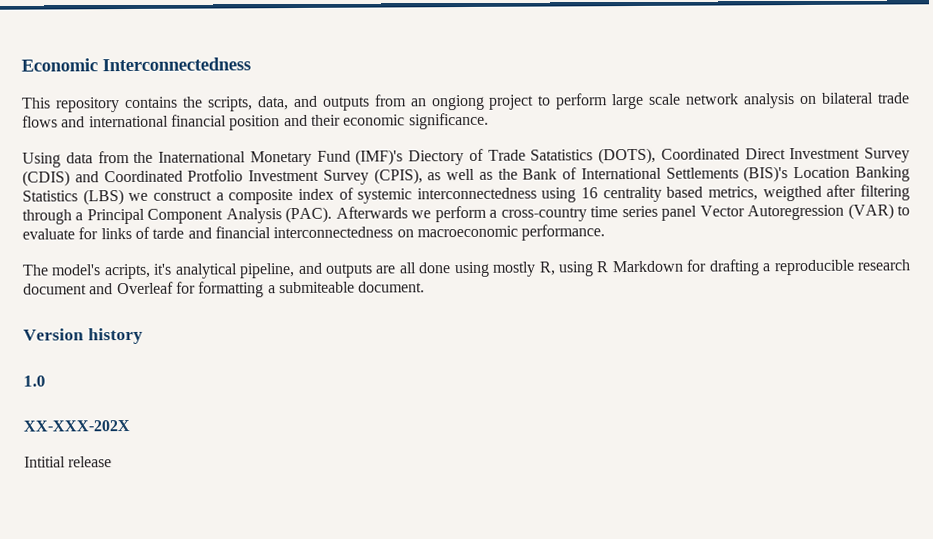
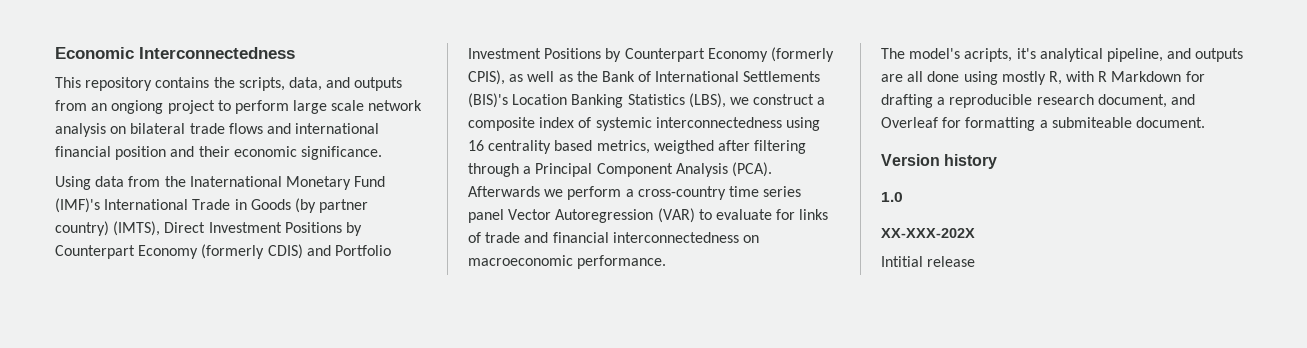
- Using data from the Inaternational Monetary Fund (IMF)'s Diectory of Trade Satatistics (DOTS), Coordinated Direct Investment Survey (CDIS) and Coordinated Protfolio Investment Survey (CPIS), as well as the Bank of International Settlements (BIS)'s Location Banking Statistics (LBS) we construct a composite index of systemic interconnectedness using 16 centrality based metrics, weigthed after filtering through a Principal Component Analysis (PAC).
+ Using data from the Inaternational Monetary Fund (IMF)'s International Trade in Goods (by partner country) (IMTS), Direct Investment Positions by Counterpart Economy (formerly CDIS) and Portfolio Investment Positions by Counterpart Economy (formerly CPIS), as well as the Bank of International Settlements (BIS)'s Location Banking Statistics (LBS), we construct a composite index of systemic interconnectedness using 16 centrality based metrics, weigthed after filtering through a Principal Component Analysis (PCA).
- Afterwards we perform a cross-country time series panel Vector Autoregression (VAR) to evaluate for links of tarde and financial interconnectedness on macroeconomic performance.
+ Afterwards we perform a cross-country time series panel Vector Autoregression (VAR) to evaluate for links of trade and financial interconnectedness on macroeconomic performance.
- The model's acripts, it's analytical pipeline, and outputs are all done using mostly R, using R Markdown for drafting a reproducible research document and Overleaf for formatting a submiteable document.
+ The model's acripts, it's analytical pipeline, and outputs are all done using mostly R, with R Markdown for drafting a reproducible research document, and Overleaf for formatting a submiteable document.

